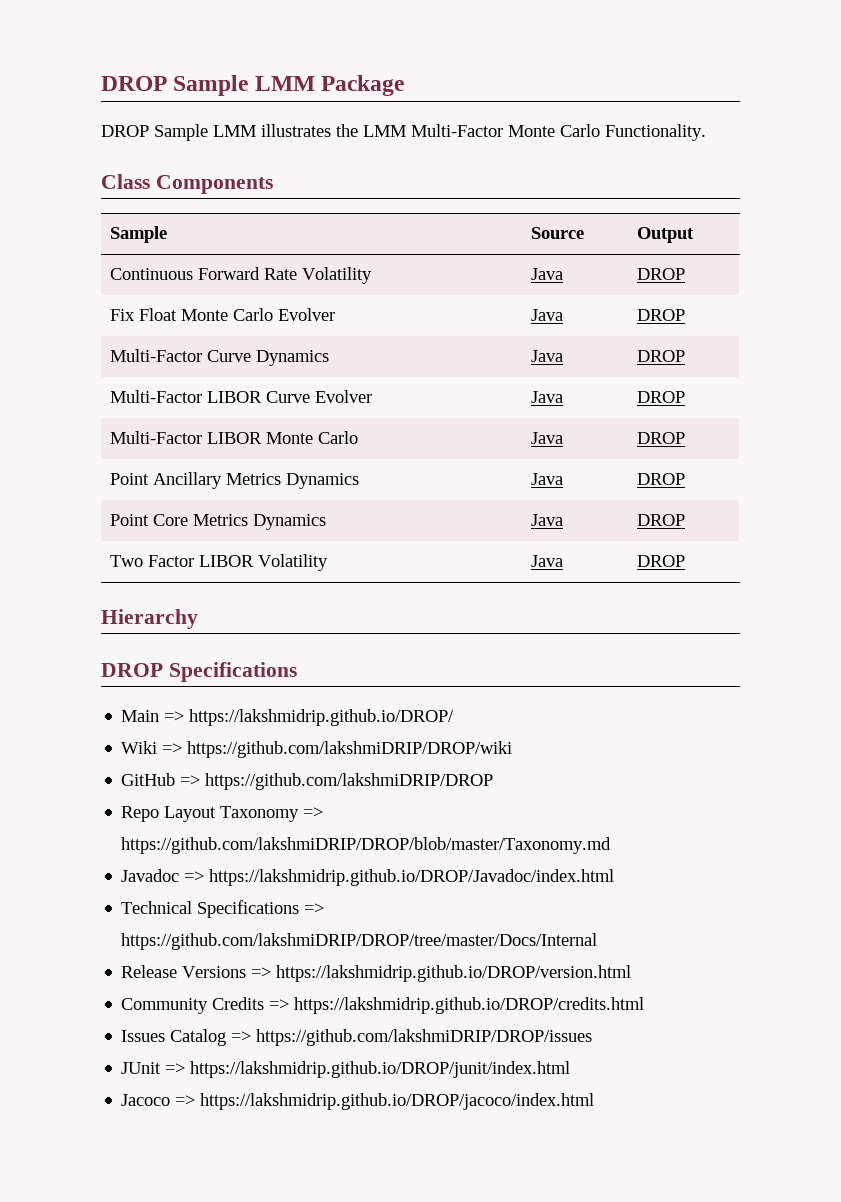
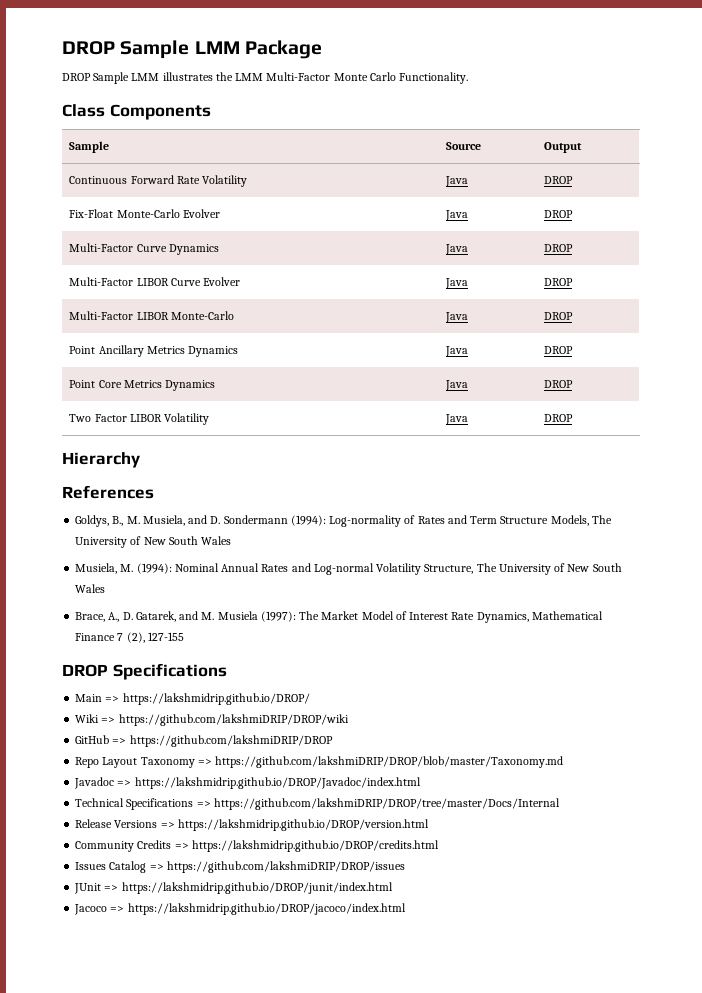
- Fix Float Monte Carlo Evolver | Java | DROP
+ Fix-Float Monte-Carlo Evolver | Java | DROP
- Multi-Factor LIBOR Monte Carlo | Java | DROP
+ Multi-Factor LIBOR Monte-Carlo | Java | DROP
+ References
+ Goldys, B., M. Musiela, and D. Sondermann (1994): Log-normality of Rates and Term Structure Models, The University of New South Wales
+ Musiela, M. (1994): Nominal Annual Rates and Log-normal Volatility Structure, The University of New South Wales
+ Brace, A., D. Gatarek, and M. Musiela (1997): The Market Model of Interest Rate Dynamics, Mathematical Finance 7 (2), 127-155

